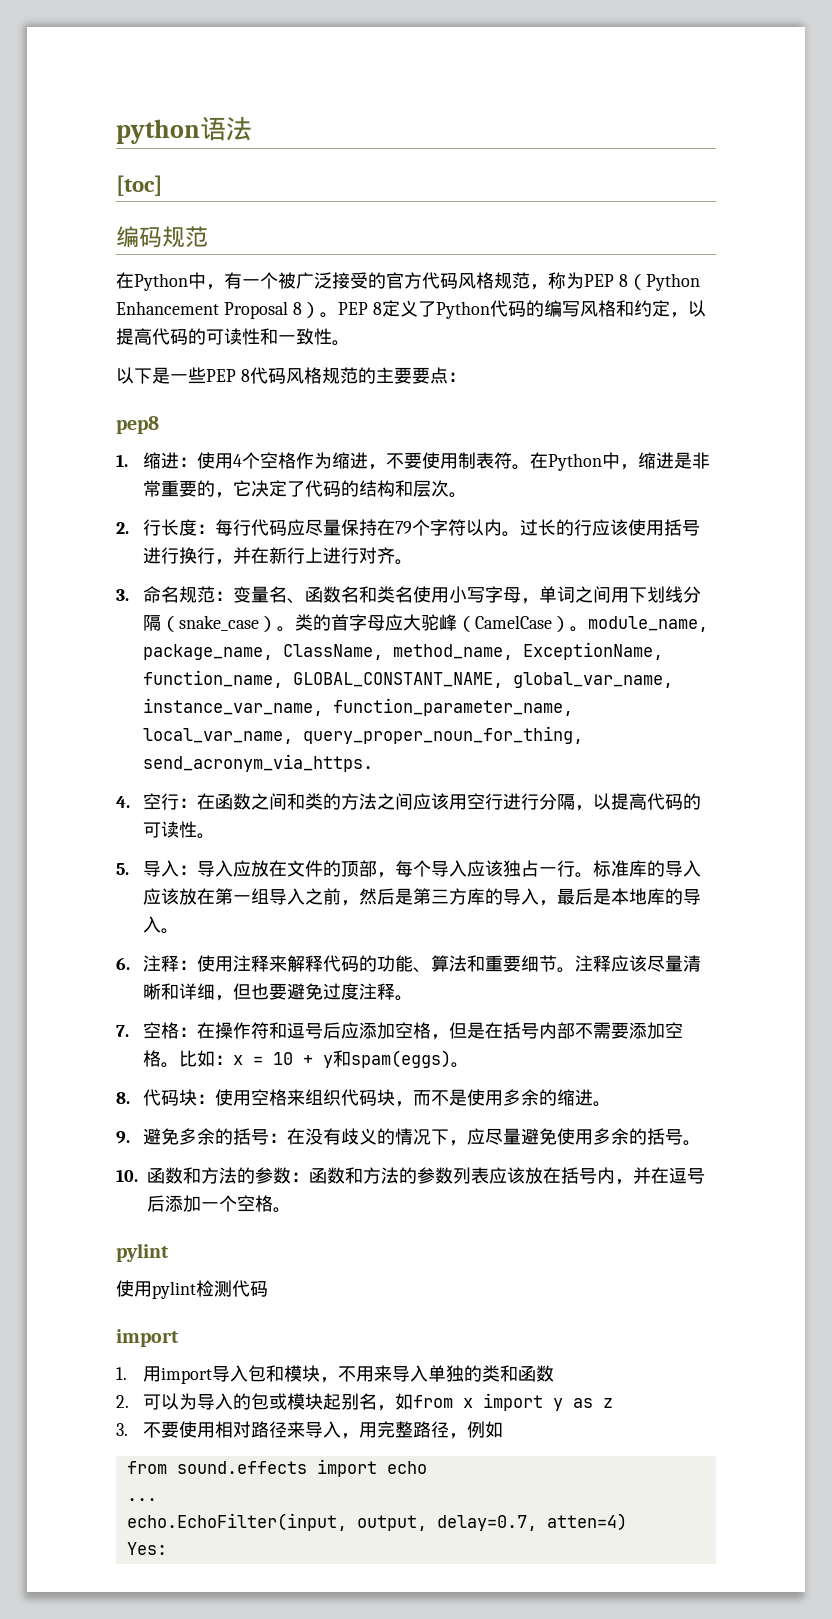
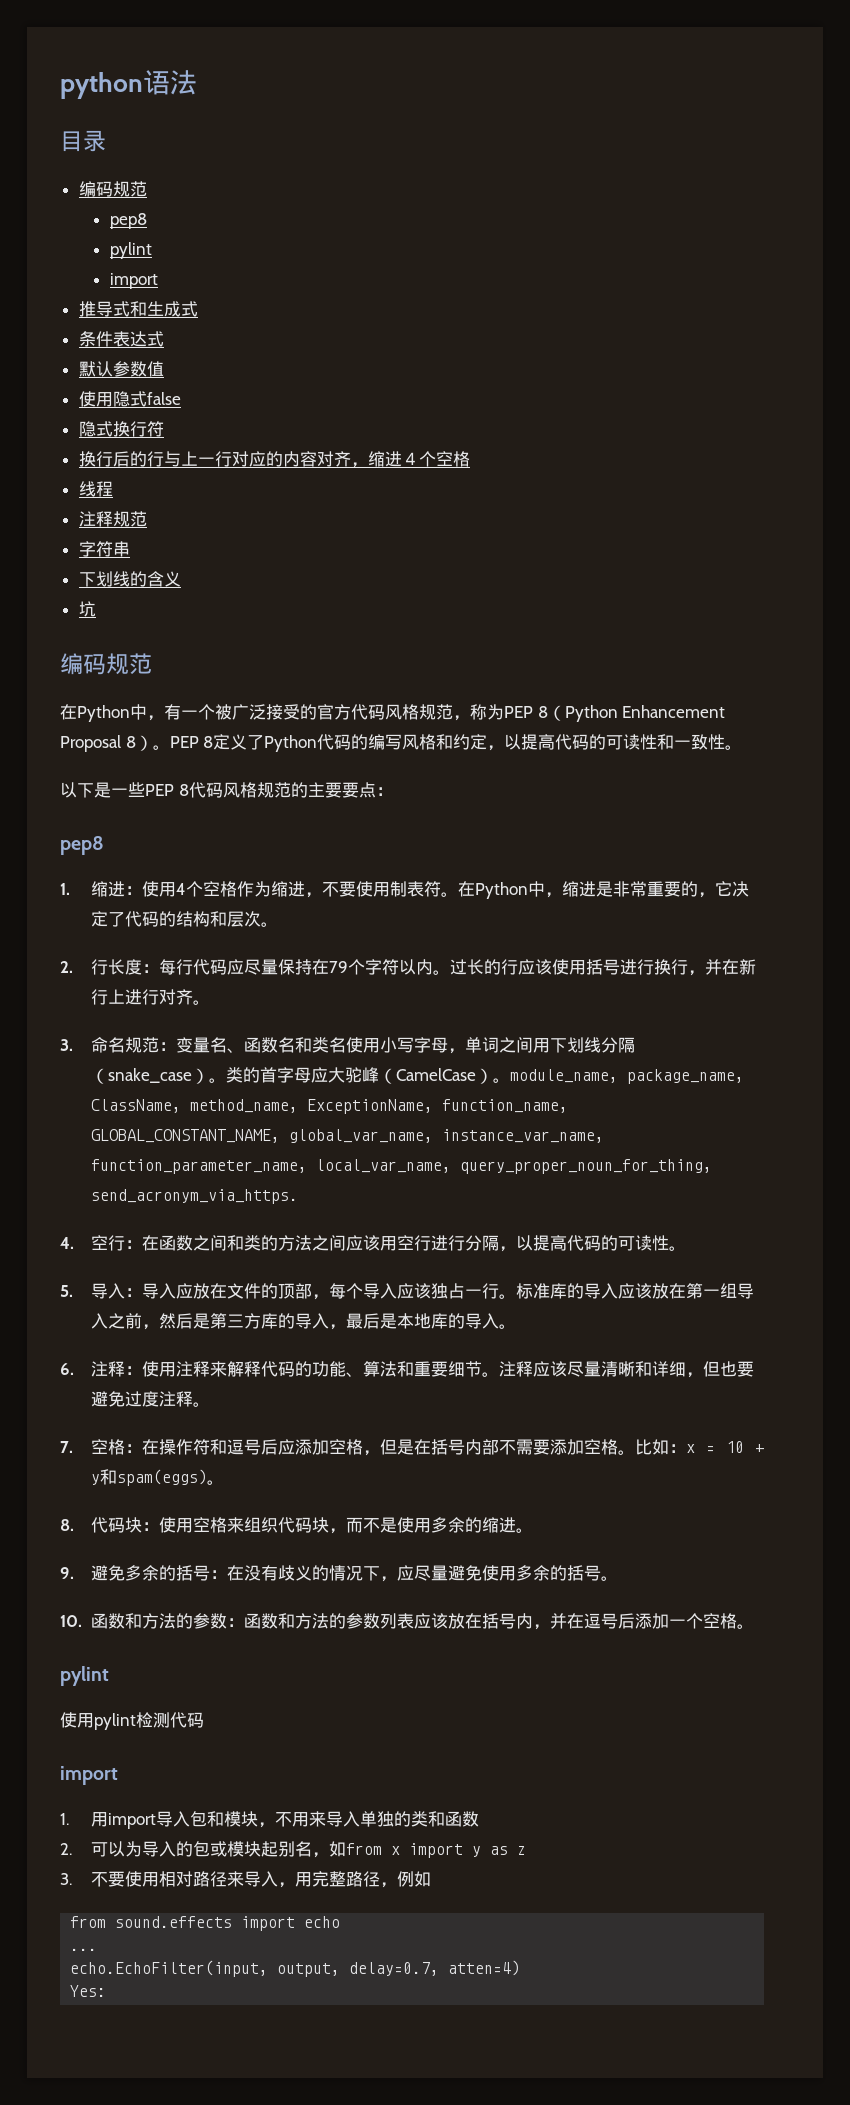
- [toc]
+ 目录
+ 编码规范
+ pep8
+ pylint
+ import
+ 推导式和生成式
+ 条件表达式
+ 默认参数值
+ 使用隐式false
+ 隐式换行符
+ 换行后的行与上一行对应的内容对齐，缩进４个空格
+ 线程
+ 注释规范
+ 字符串
+ 下划线的含义
+ 坑

